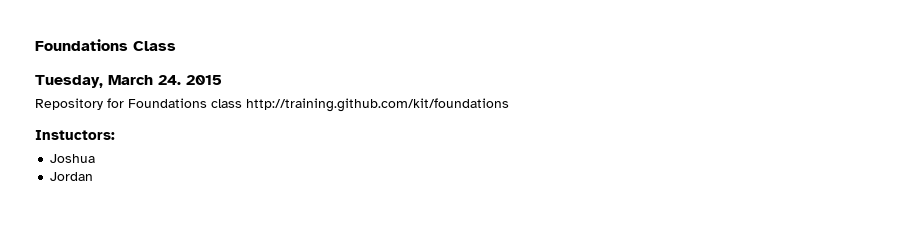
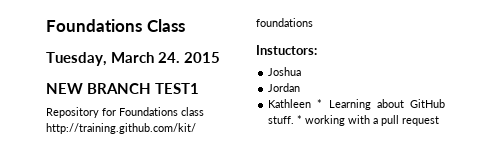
+ NEW BRANCH TEST1
+ Kathleen * Learning about GitHub stuff. * working with a pull request

